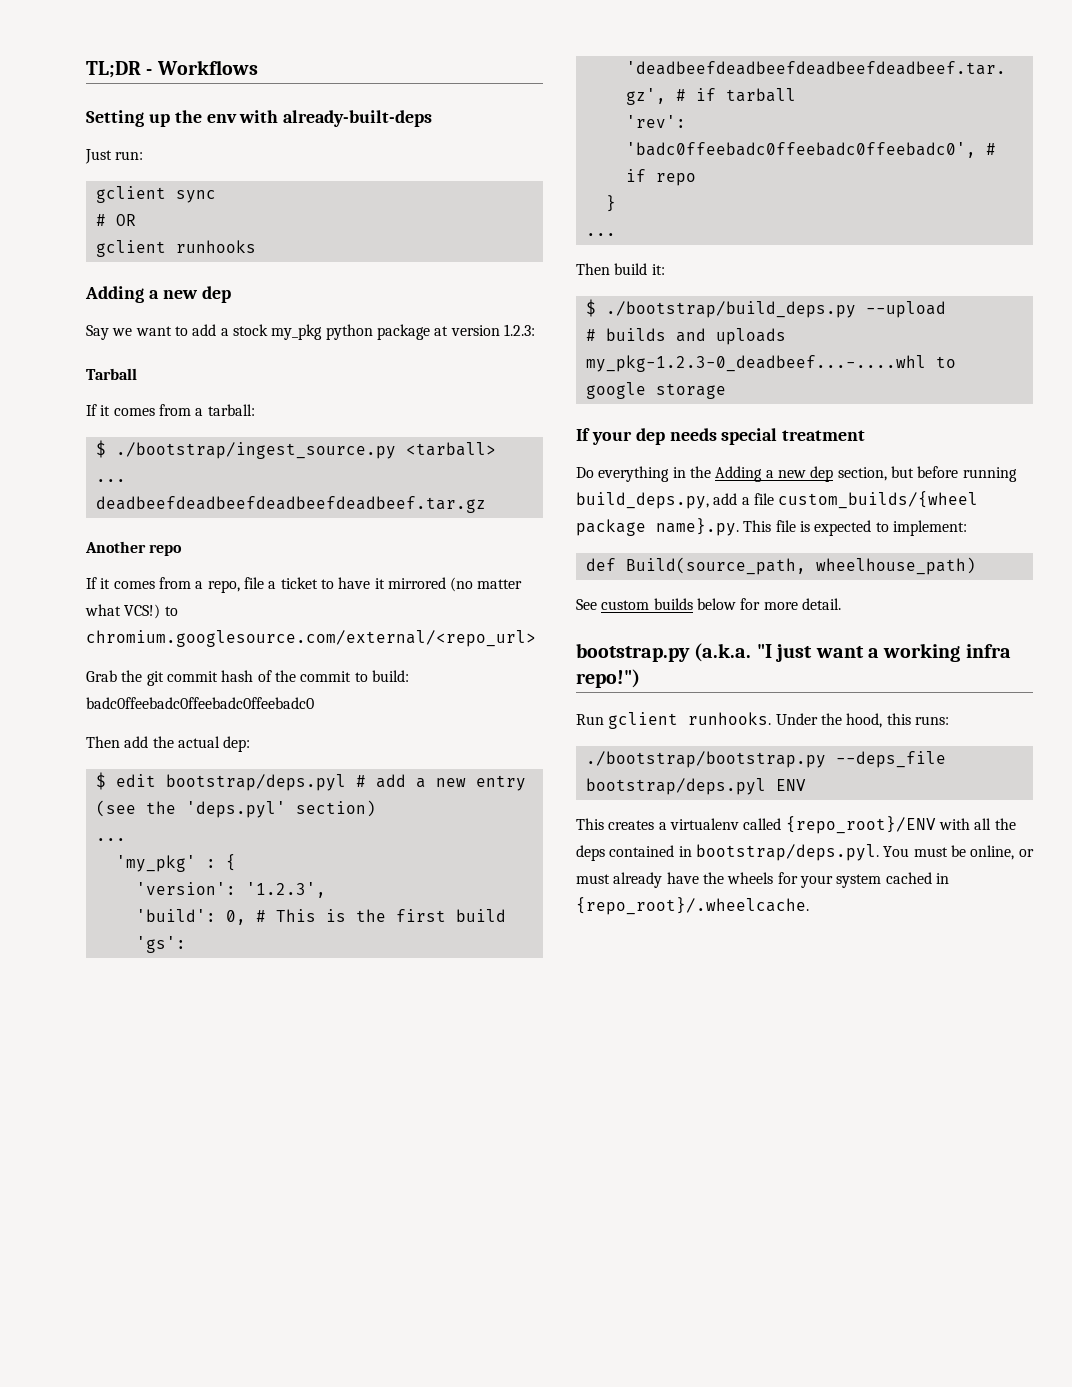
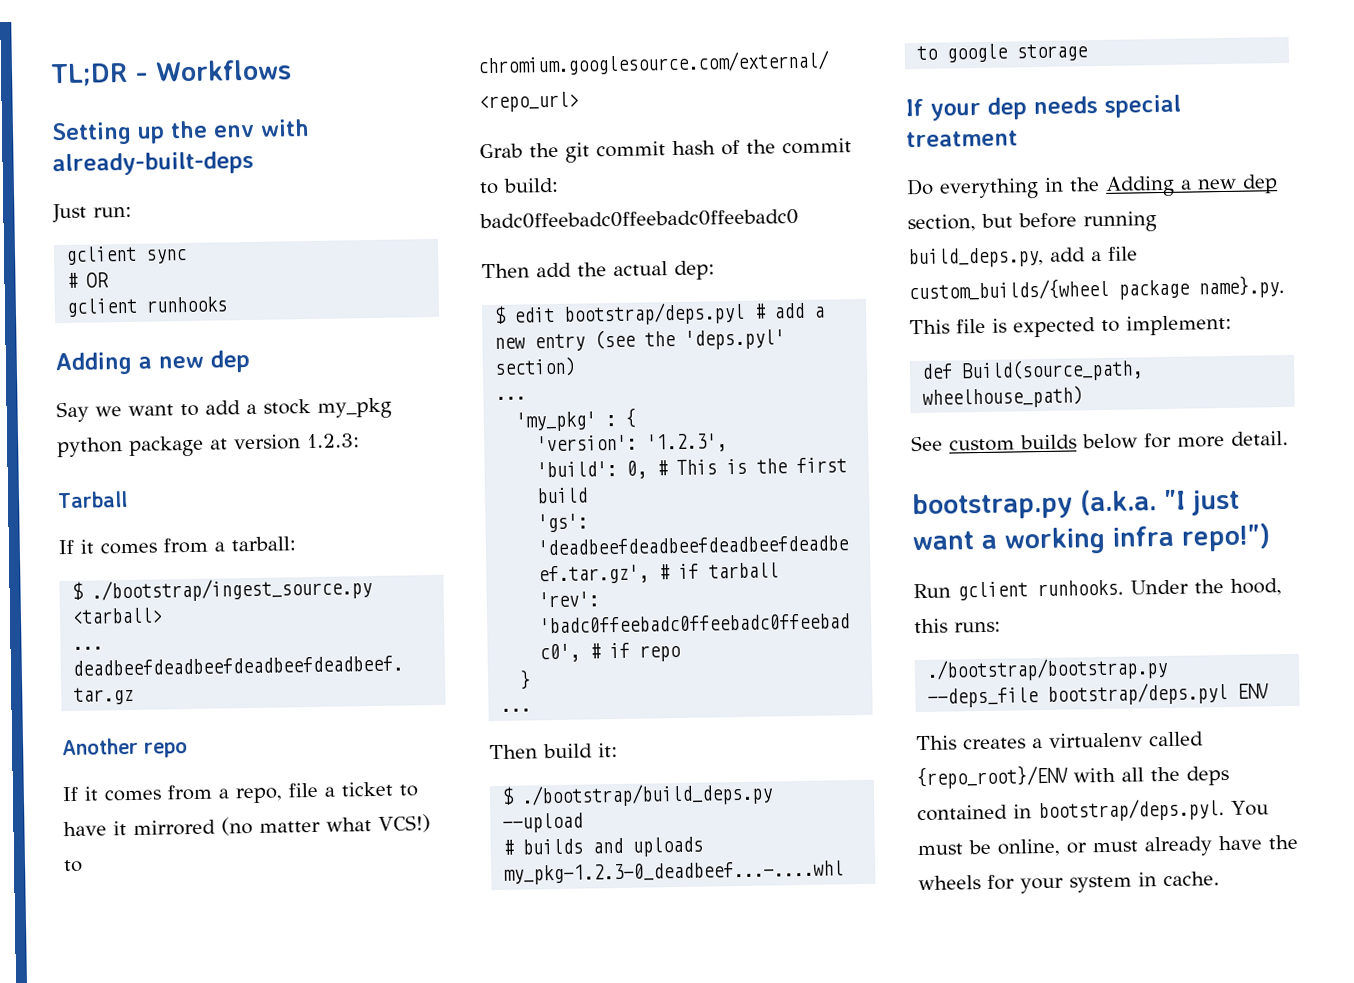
- This creates a virtualenv called {repo_root}/ENV with all the deps contained in bootstrap/deps.pyl. You must be online, or must already have the wheels for your system cached in {repo_root}/.wheelcache.
+ This creates a virtualenv called {repo_root}/ENV with all the deps contained in bootstrap/deps.pyl. You must be online, or must already have the wheels for your system in cache.

